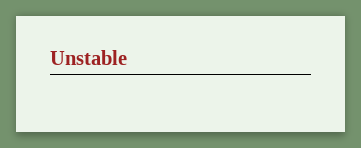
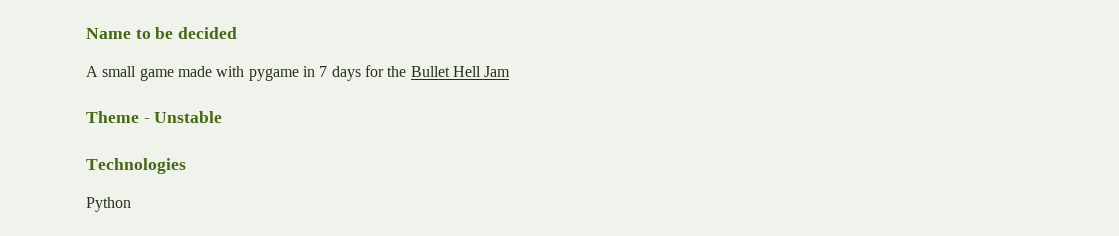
- Unstable
+ Name to be decided
+ A small game made with pygame in 7 days for the Bullet Hell Jam
+ Theme - Unstable
+ Technologies
+ Python

